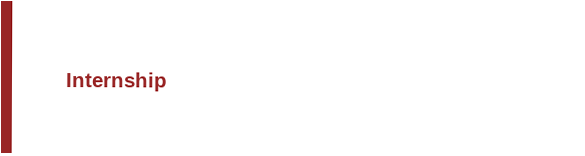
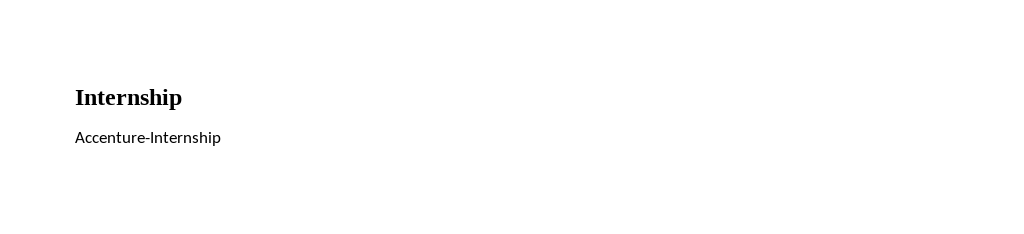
+ Accenture-Internship

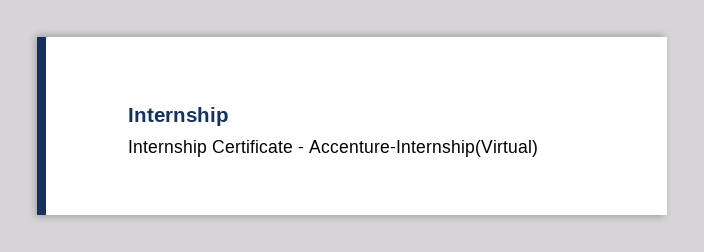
- Accenture-Internship
+ Internship Certificate - Accenture-Internship(Virtual)

